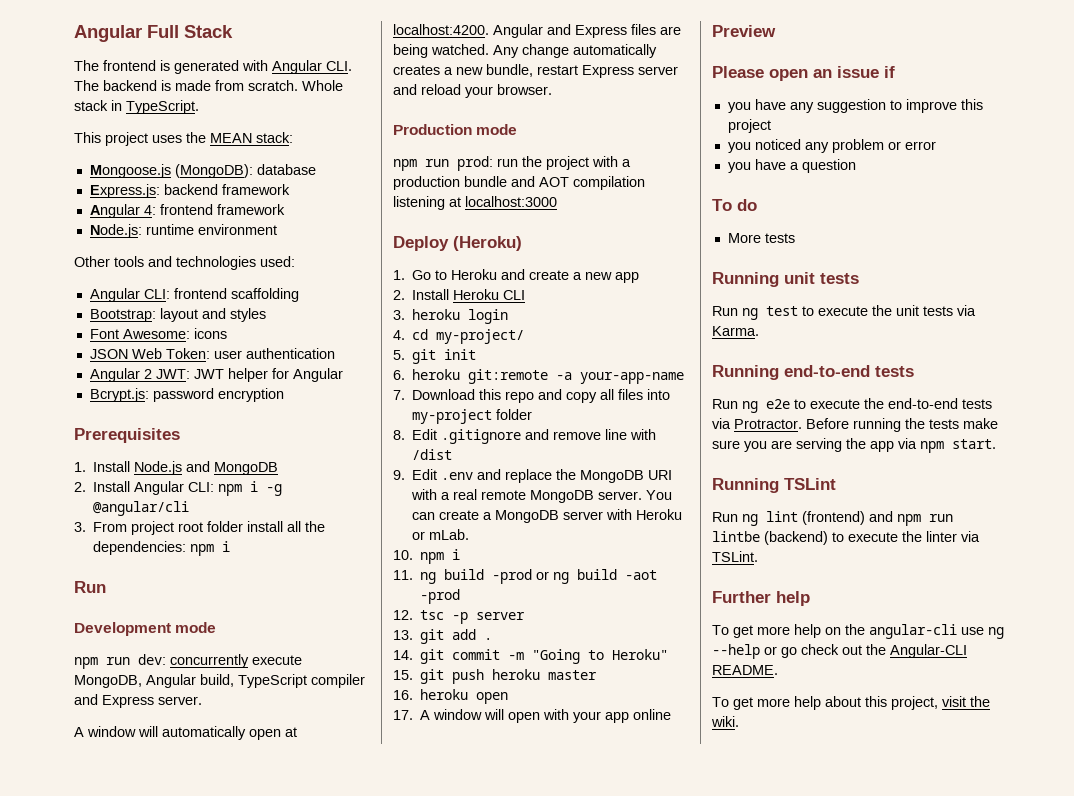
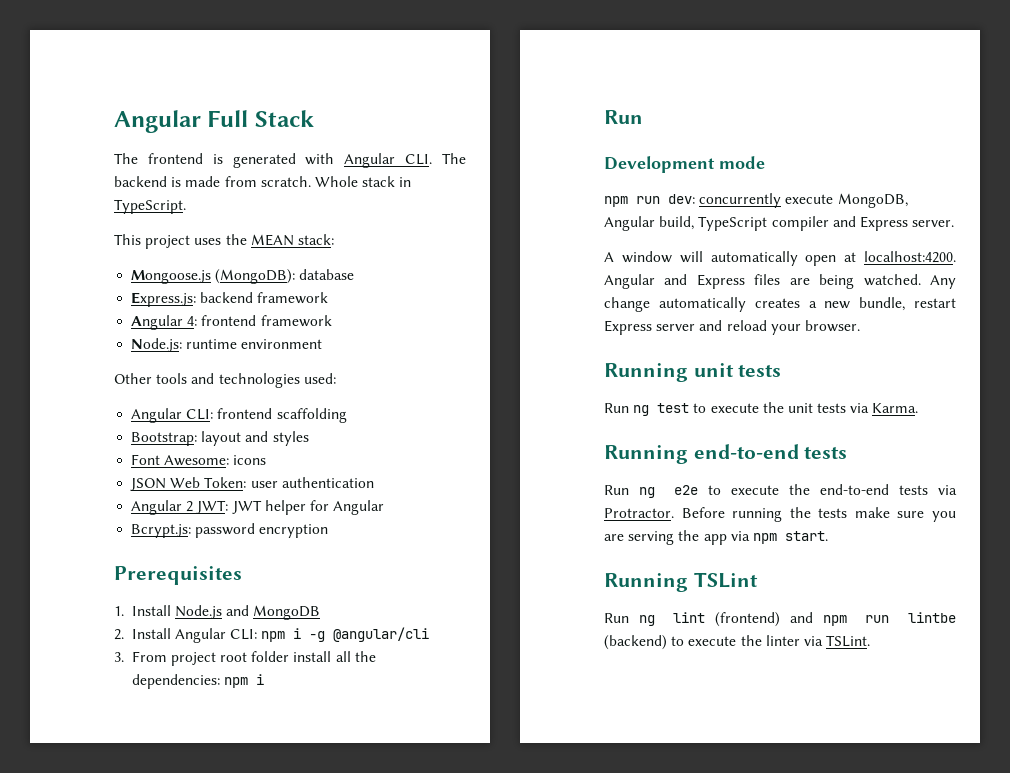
- Production mode
- npm run prod: run the project with a production bundle and AOT compilation listening at localhost:3000
- Deploy (Heroku)
- 1. Go to Heroku and create a new app
- 2. Install Heroku CLI
- 3. heroku login
- 4. cd my-project/
- 5. git init
- 6. heroku git:remote -a your-app-name
- 7. Download this repo and copy all files into my-project folder
- 8. Edit .gitignore and remove line with /dist
- 9. Edit .env and replace the MongoDB URI with a real remote MongoDB server. You can create a MongoDB server with Heroku or mLab.
- 10. npm i
- 11. ng build -prod or ng build -aot -prod
- 12. tsc -p server
- 13. git add .
- 14. git commit -m "Going to Heroku"
- 15. git push heroku master
- 16. heroku open
- 17. A window will open with your app online
- Preview
- Please open an issue if
- you have any suggestion to improve this project
- you noticed any problem or error
- you have a question
- To do
- More tests
- Further help
- To get more help on the angular-cli use ng --help or go check out the Angular-CLI README.
- To get more help about this project, visit the wiki.

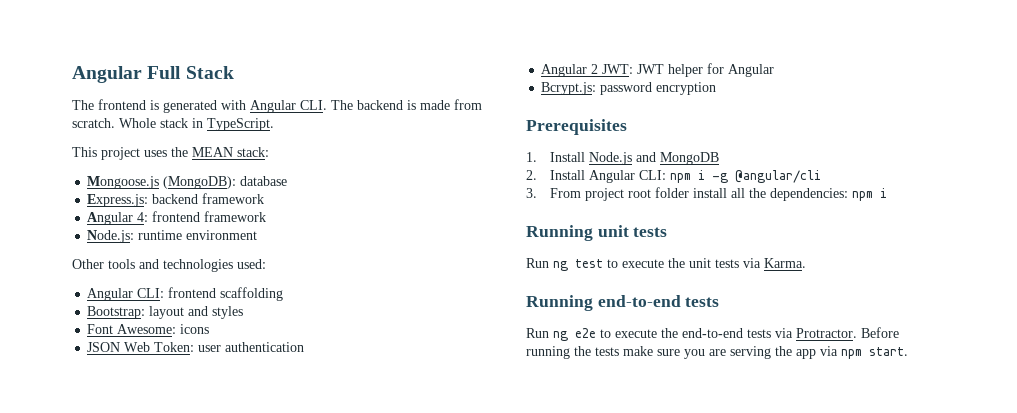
  3. From project root folder install all the dependencies: npm i
- Run
- Development mode
- npm run dev: concurrently execute MongoDB, Angular build, TypeScript compiler and Express server.
- A window will automatically open at localhost:4200. Angular and Express files are being watched. Any change automatically creates a new bundle, restart Express server and reload your browser.
- Running TSLint
- Run ng lint (frontend) and npm run lintbe (backend) to execute the linter via TSLint.

